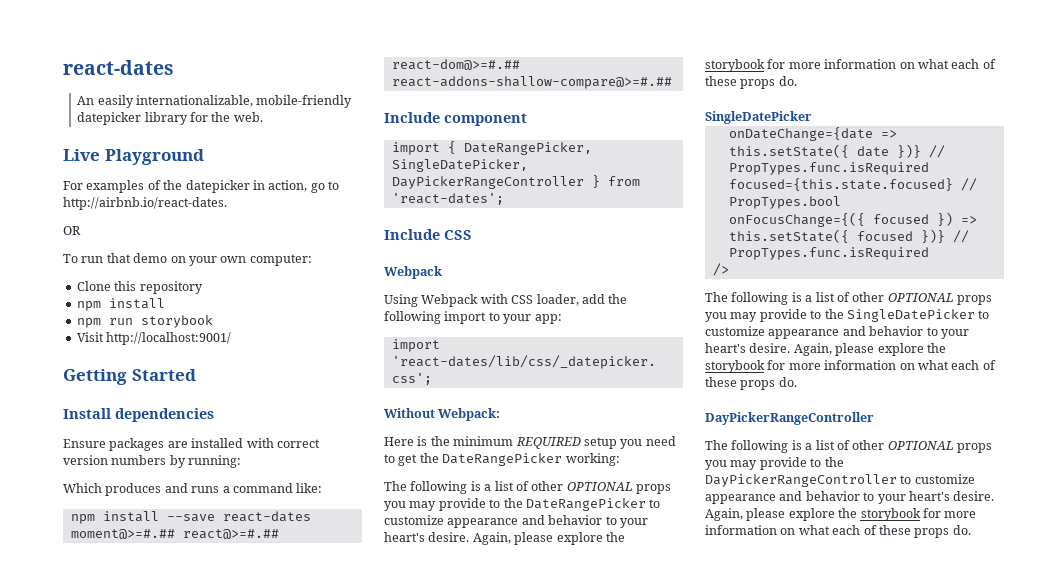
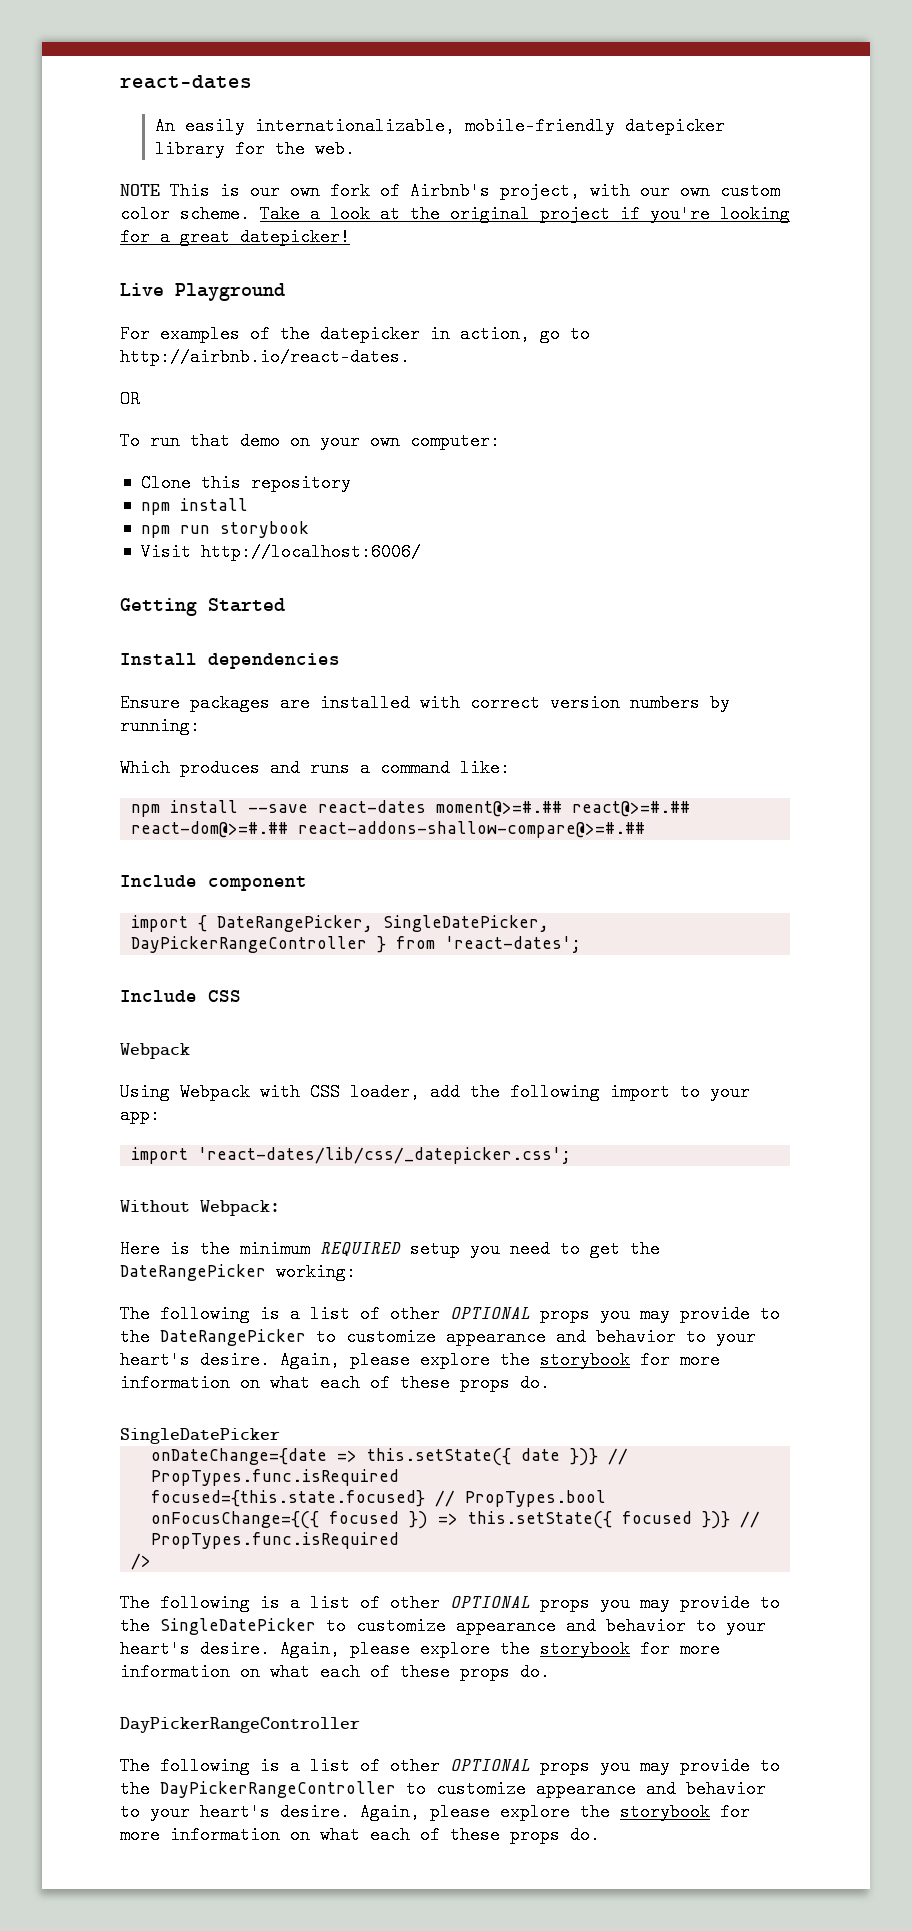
+ NOTE This is our own fork of Airbnb's project, with our own custom color scheme. Take a look at the original project if you're looking for a great datepicker!
- Visit http://localhost:9001/
+ Visit http://localhost:6006/

